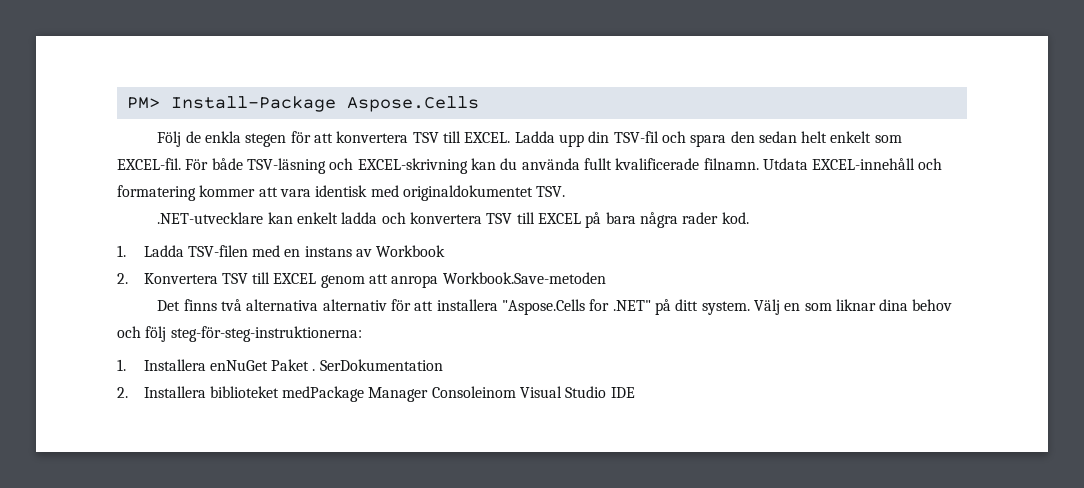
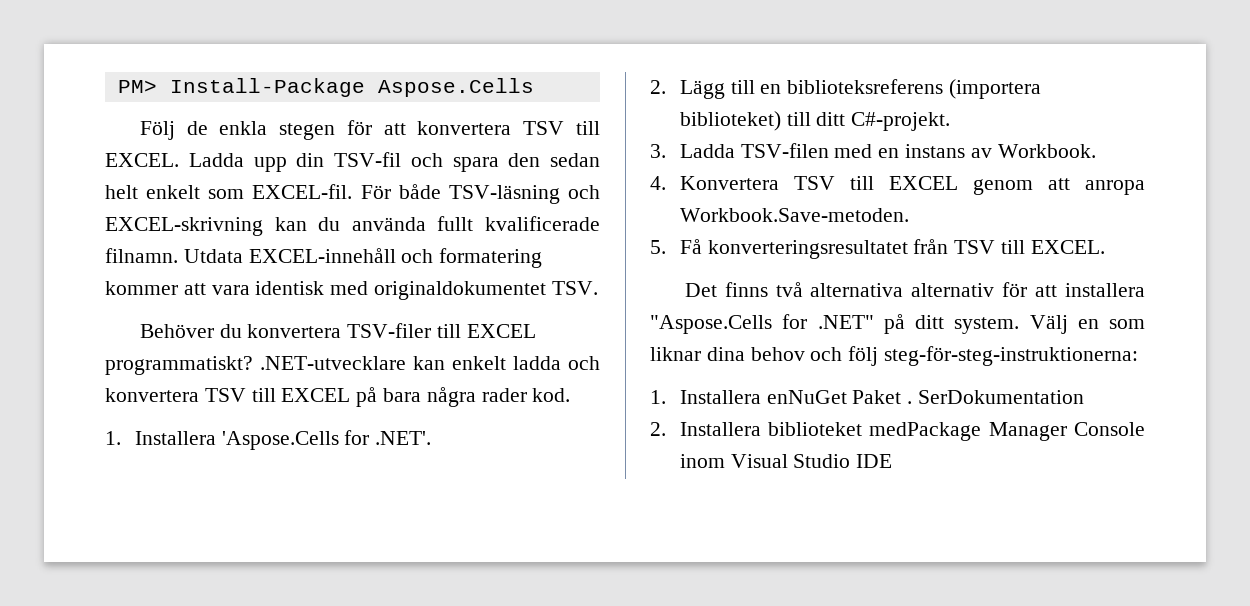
- .NET-utvecklare kan enkelt ladda och konvertera TSV till EXCEL på bara några rader kod.
+ Behöver du konvertera TSV-filer till EXCEL programmatiskt? .NET-utvecklare kan enkelt ladda och konvertera TSV till EXCEL på bara några rader kod.
- 1. Ladda TSV-filen med en instans av Workbook
- 2. Konvertera TSV till EXCEL genom att anropa Workbook.Save-metoden
+ 1. Installera 'Aspose.Cells for .NET'.
+ 2. Lägg till en biblioteksreferens (importera biblioteket) till ditt C#-projekt.
+ 3. Ladda TSV-filen med en instans av Workbook.
+ 4. Konvertera TSV till EXCEL genom att anropa Workbook.Save-metoden.
+ 5. Få konverteringsresultatet från TSV till EXCEL.
- 2. Installera biblioteket medPackage Manager Consoleinom Visual Studio IDE
+ 2. Installera biblioteket medPackage Manager Console inom Visual Studio IDE

